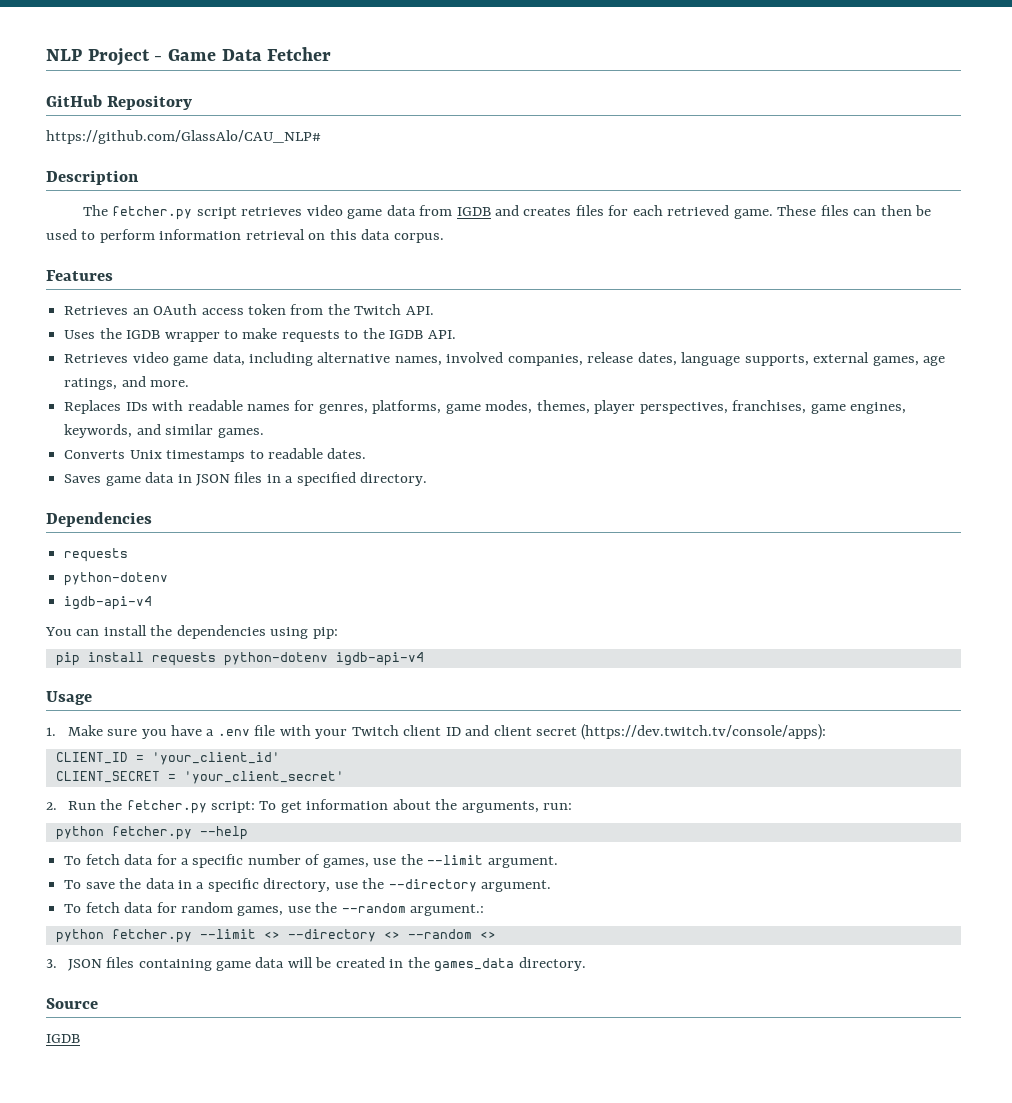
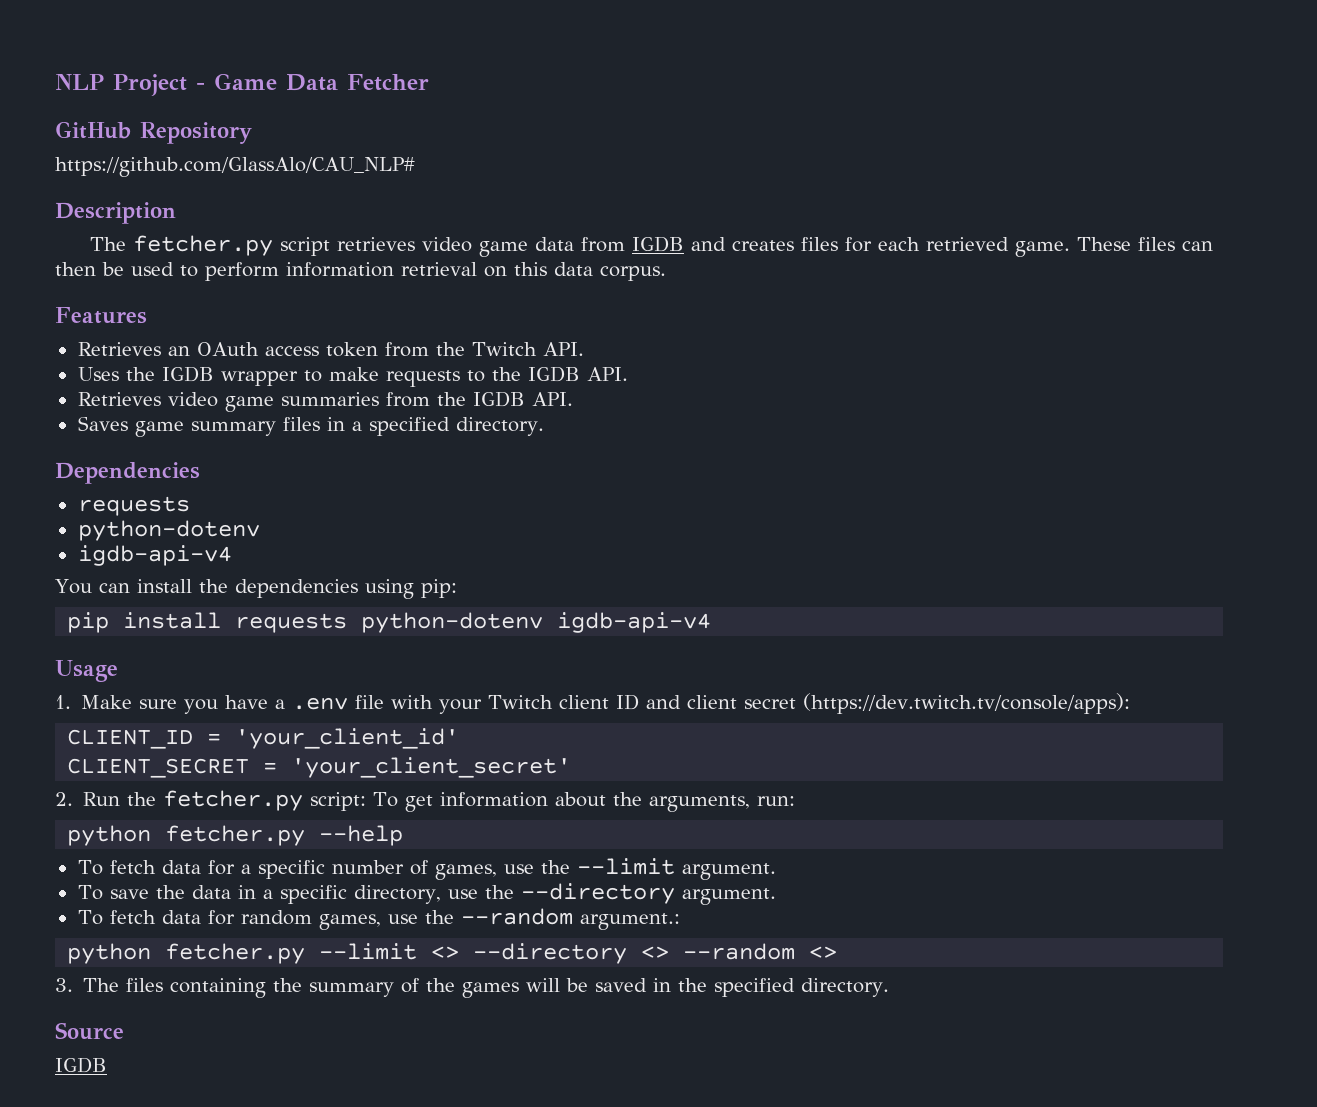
- Retrieves video game data, including alternative names, involved companies, release dates, language supports, external games, age ratings, and more.
- Replaces IDs with readable names for genres, platforms, game modes, themes, player perspectives, franchises, game engines, keywords, and similar games.
- Converts Unix timestamps to readable dates.
+ Retrieves video game summaries from the IGDB API.
- Saves game data in JSON files in a specified directory.
+ Saves game summary files in a specified directory.
- 3. JSON files containing game data will be created in the games_data directory.
+ 3. The files containing the summary of the games will be saved in the specified directory.

